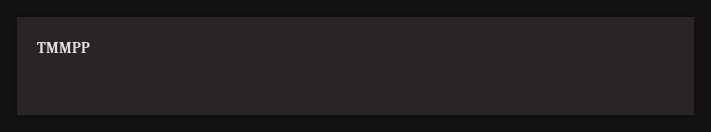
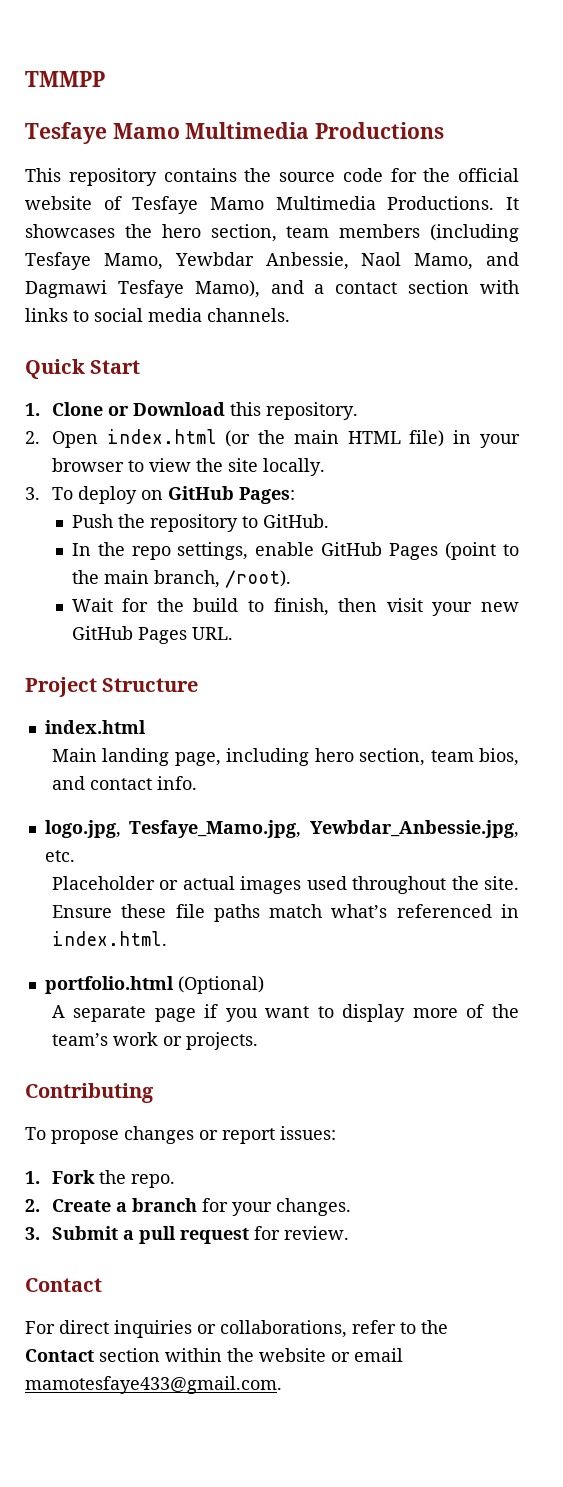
+ Tesfaye Mamo Multimedia Productions
+ This repository contains the source code for the official website of Tesfaye Mamo Multimedia Productions. It showcases the hero section, team members (including Tesfaye Mamo, Yewbdar Anbessie, Naol Mamo, and Dagmawi Tesfaye Mamo), and a contact section with links to social media channels.
+ Quick Start
+ 1. Clone or Download this repository.
+ 2. Open index.html (or the main HTML file) in your browser to view the site locally.
+ 3. To deploy on GitHub Pages:
+ Push the repository to GitHub.
+ In the repo settings, enable GitHub Pages (point to the main branch, /root).
+ Wait for the build to finish, then visit your new GitHub Pages URL.
+ Project Structure
+ index.html
+ Main landing page, including hero section, team bios, and contact info.
+ logo.jpg, Tesfaye_Mamo.jpg, Yewbdar_Anbessie.jpg, etc.
+ Placeholder or actual images used throughout the site. Ensure these file paths match what’s referenced in index.html.
+ portfolio.html (Optional)
+ A separate page if you want to display more of the team’s work or projects.
+ Contributing
+ To propose changes or report issues:
+ 1. Fork the repo.
+ 2. Create a branch for your changes.
+ 3. Submit a pull request for review.
+ Contact
+ For direct inquiries or collaborations, refer to the Contact section within the website or email mamotesfaye433@gmail.com.

